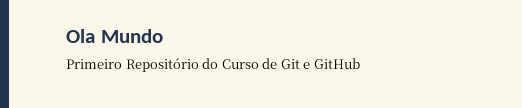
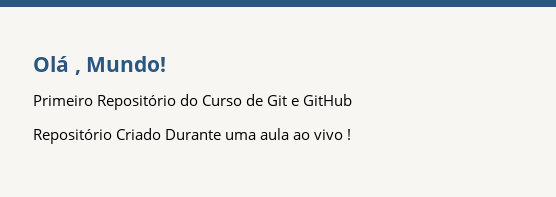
- Ola Mundo
+ Olá , Mundo!
+ Repositório Criado Durante uma aula ao vivo !

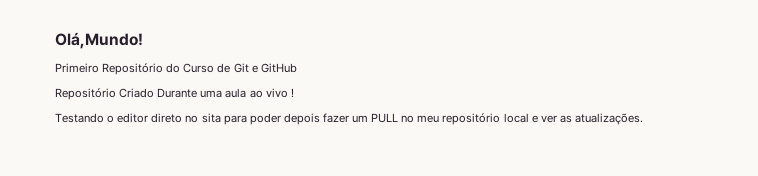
- Olá , Mundo!
+ Olá,Mundo!
+ Testando o editor direto no sita para poder depois fazer um PULL no meu repositório local e ver as atualizações.

